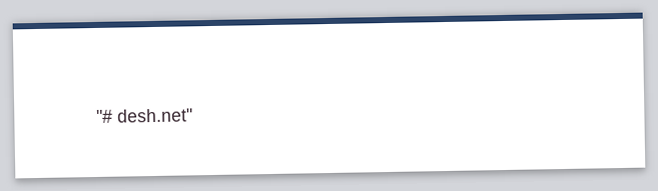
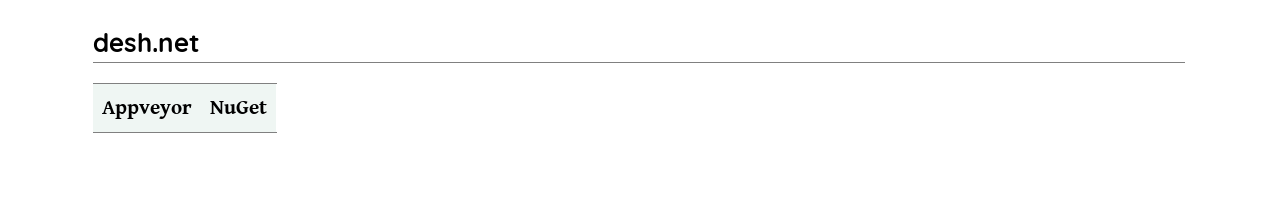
- "# desh.net"
+ desh.net
+ Appveyor | NuGet

